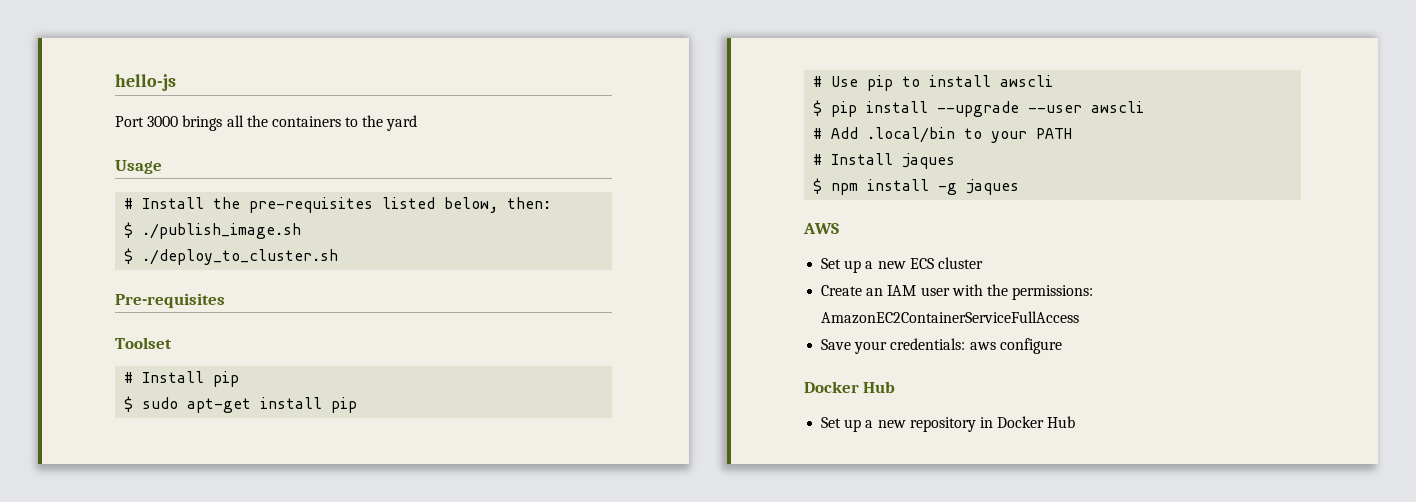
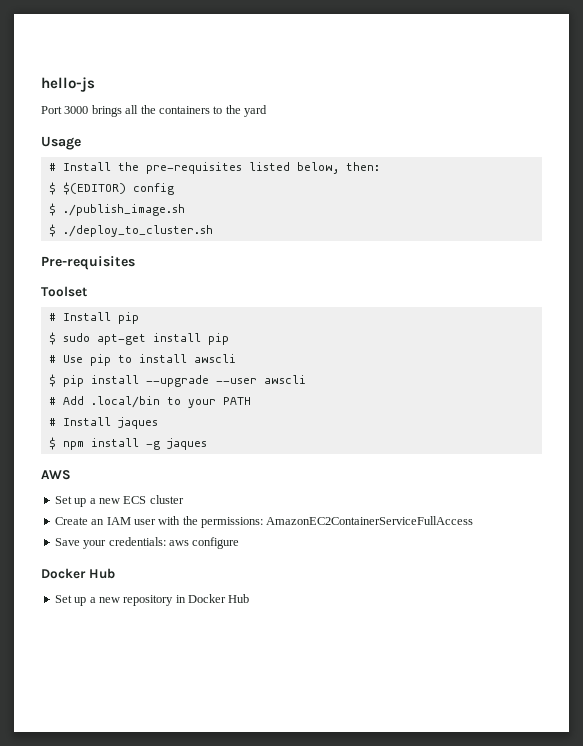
+ $ $(EDITOR) config

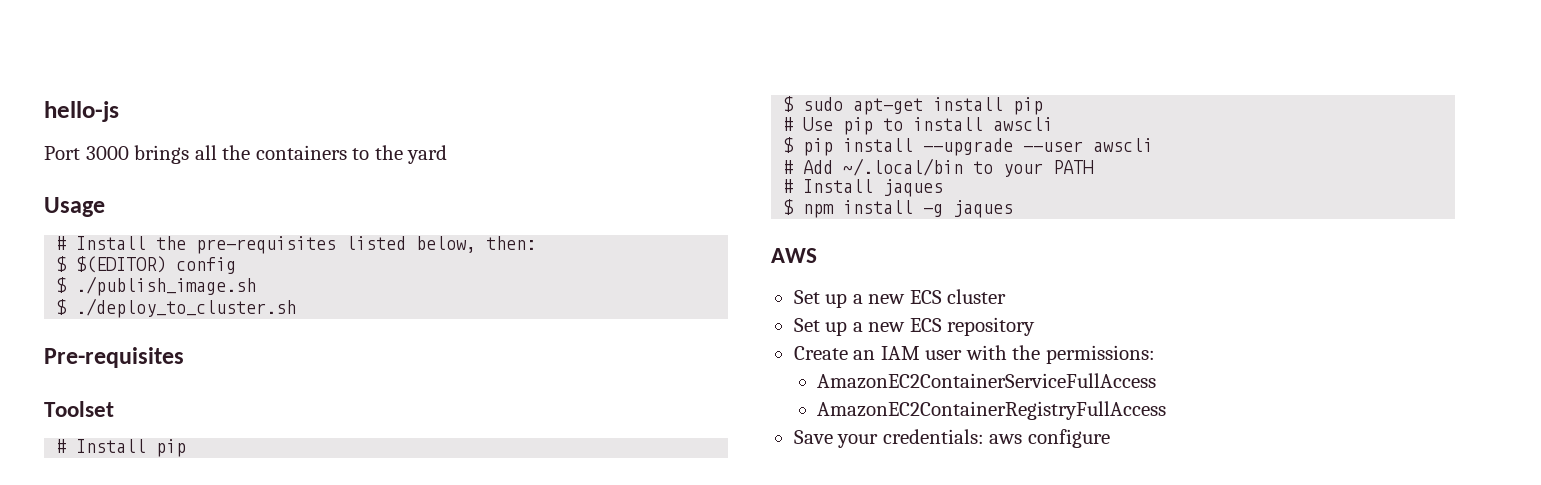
- # Add .local/bin to your PATH
+ # Add ~/.local/bin to your PATH
+ Set up a new ECS repository
- Create an IAM user with the permissions: AmazonEC2ContainerServiceFullAccess
+ Create an IAM user with the permissions:
+ AmazonEC2ContainerServiceFullAccess
+ AmazonEC2ContainerRegistryFullAccess
  Save your credentials: aws configure
- Docker Hub
- Set up a new repository in Docker Hub

